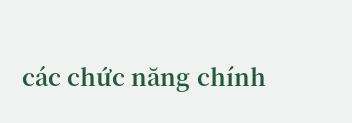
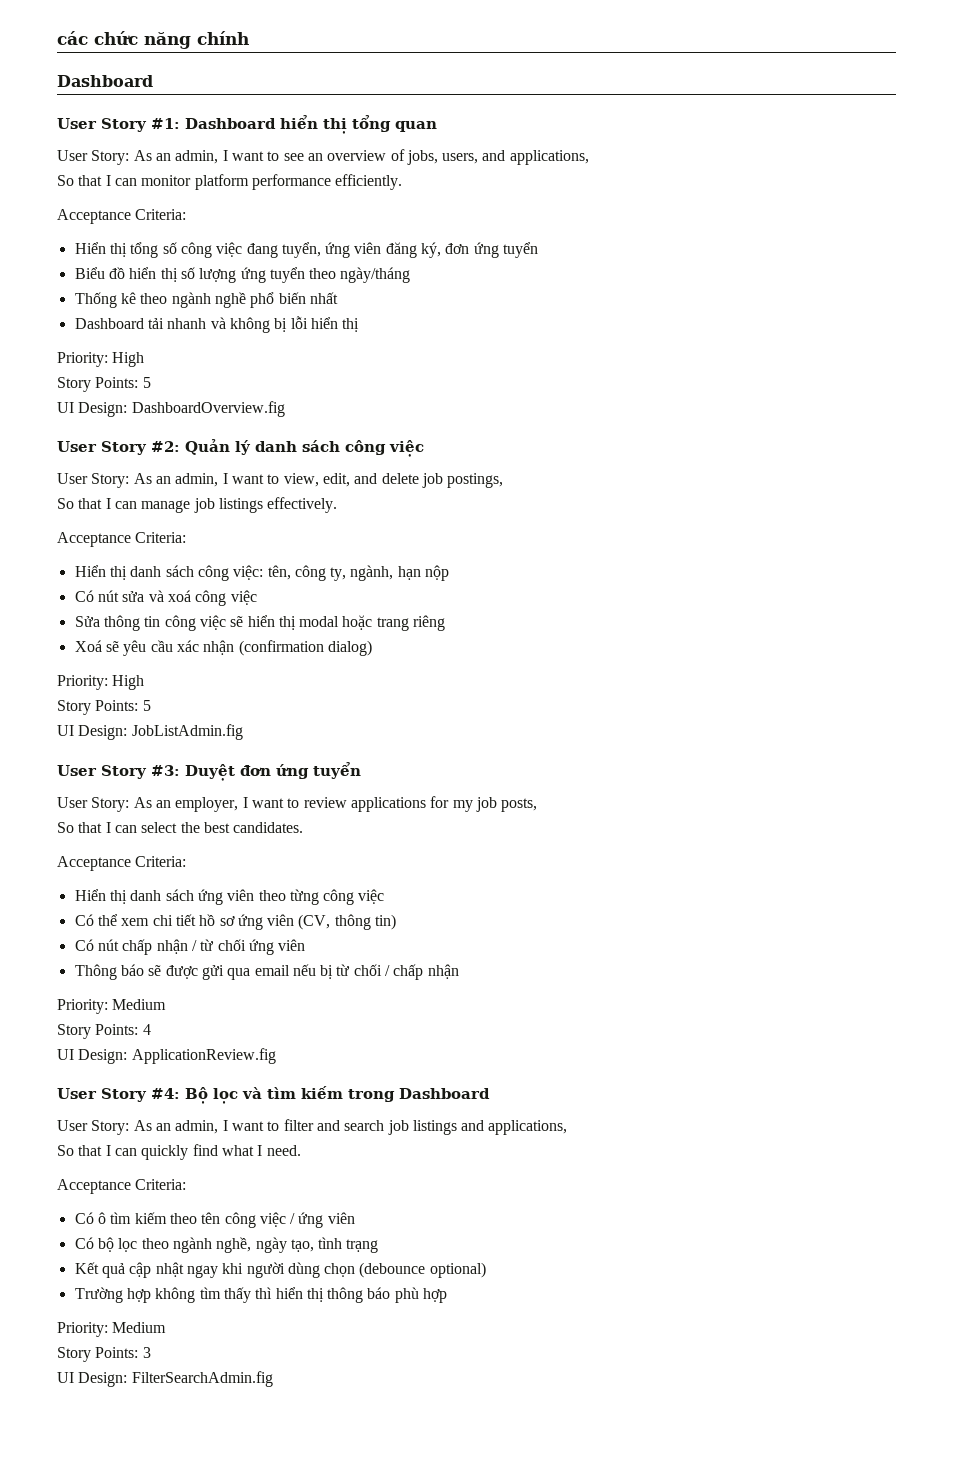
  các chức năng chính
+ Dashboard
+ User Story #1: Dashboard hiển thị tổng quan
+ User Story: As an admin, I want to see an overview of jobs, users, and applications,
+ So that I can monitor platform performance efficiently.
+ Acceptance Criteria:
+ Hiển thị tổng số công việc đang tuyển, ứng viên đăng ký, đơn ứng tuyển
+ Biểu đồ hiển thị số lượng ứng tuyển theo ngày/tháng
+ Thống kê theo ngành nghề phổ biến nhất
+ Dashboard tải nhanh và không bị lỗi hiển thị
+ Priority: High
+ Story Points: 5
+ UI Design: DashboardOverview.fig
+ User Story #2: Quản lý danh sách công việc
+ User Story: As an admin, I want to view, edit, and delete job postings,
+ So that I can manage job listings effectively.
+ Acceptance Criteria:
+ Hiển thị danh sách công việc: tên, công ty, ngành, hạn nộp
+ Có nút sửa và xoá công việc
+ Sửa thông tin công việc sẽ hiển thị modal hoặc trang riêng
+ Xoá sẽ yêu cầu xác nhận (confirmation dialog)
+ Priority: High
+ Story Points: 5
+ UI Design: JobListAdmin.fig
+ User Story #3: Duyệt đơn ứng tuyển
+ User Story: As an employer, I want to review applications for my job posts,
+ So that I can select the best candidates.
+ Acceptance Criteria:
+ Hiển thị danh sách ứng viên theo từng công việc
+ Có thể xem chi tiết hồ sơ ứng viên (CV, thông tin)
+ Có nút chấp nhận / từ chối ứng viên
+ Thông báo sẽ được gửi qua email nếu bị từ chối / chấp nhận
+ Priority: Medium
+ Story Points: 4
+ UI Design: ApplicationReview.fig
+ User Story #4: Bộ lọc và tìm kiếm trong Dashboard
+ User Story: As an admin, I want to filter and search job listings and applications,
+ So that I can quickly find what I need.
+ Acceptance Criteria:
+ Có ô tìm kiếm theo tên công việc / ứng viên
+ Có bộ lọc theo ngành nghề, ngày tạo, tình trạng
+ Kết quả cập nhật ngay khi người dùng chọn (debounce optional)
+ Trường hợp không tìm thấy thì hiển thị thông báo phù hợp
+ Priority: Medium
+ Story Points: 3
+ UI Design: FilterSearchAdmin.fig

